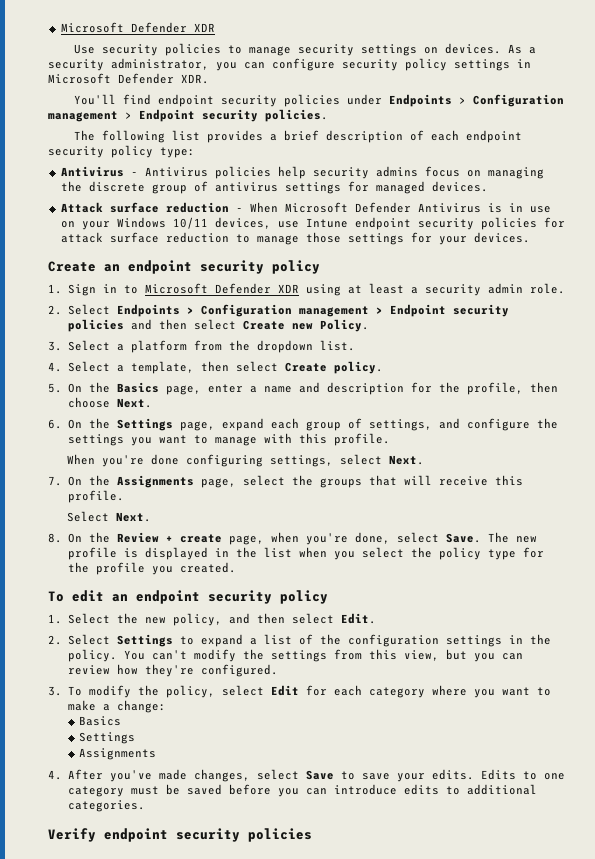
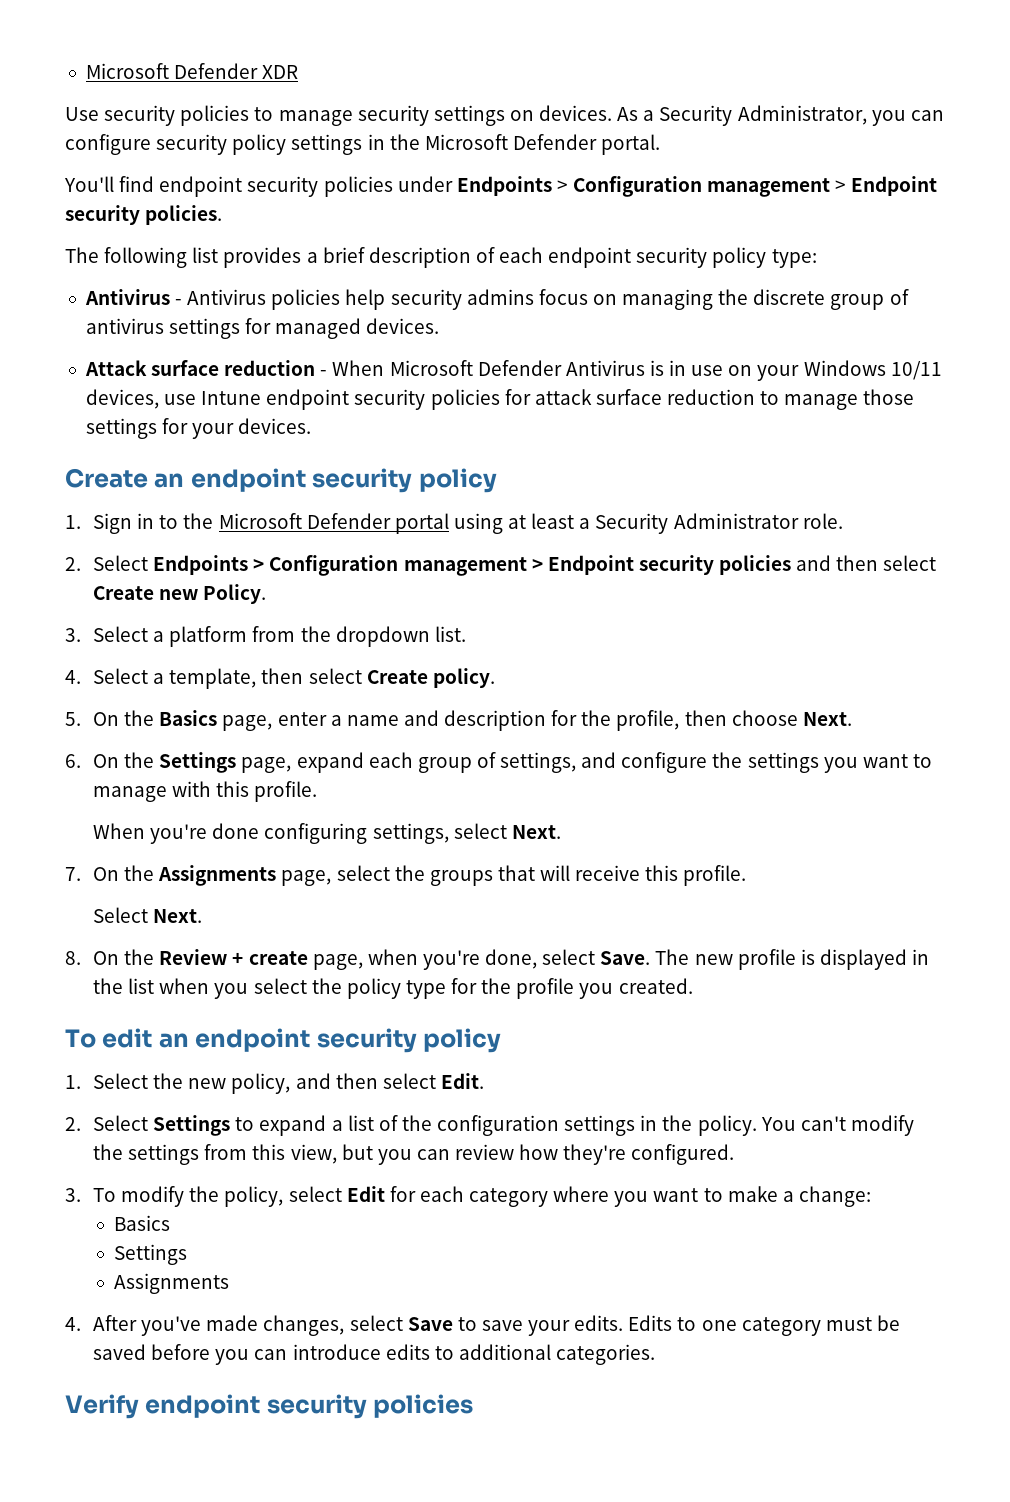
- As a security administrator, you can configure security policy settings in Microsoft Defender XDR.
+ As a Security Administrator, you can configure security policy settings in the Microsoft Defender portal.
- 1. Sign in to Microsoft Defender XDR using at least a security admin role.
+ 1. Sign in to the Microsoft Defender portal using at least a Security Administrator role.

